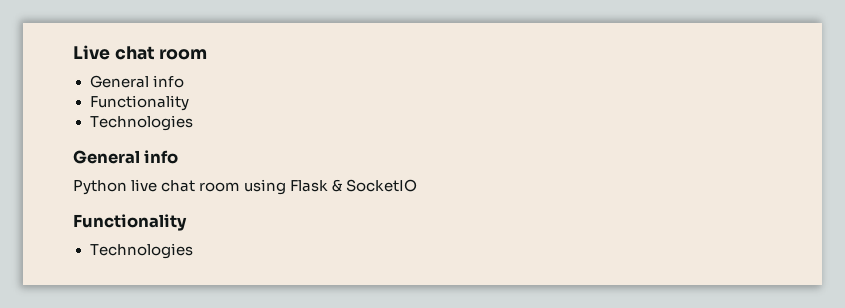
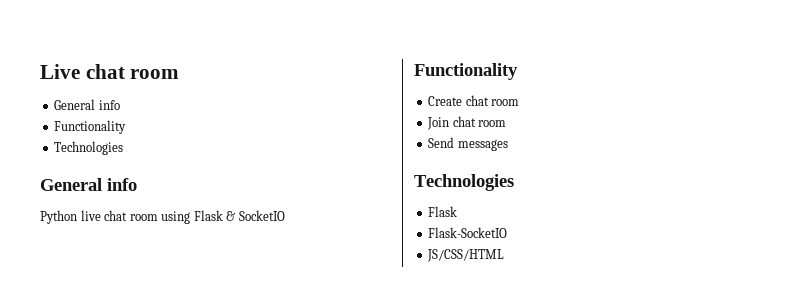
  Python live chat room using Flask & SocketIO
  Functionality
+ Create chat room
+ Join chat room
+ Send messages
  Technologies
+ Flask
+ Flask-SocketIO
+ JS/CSS/HTML

